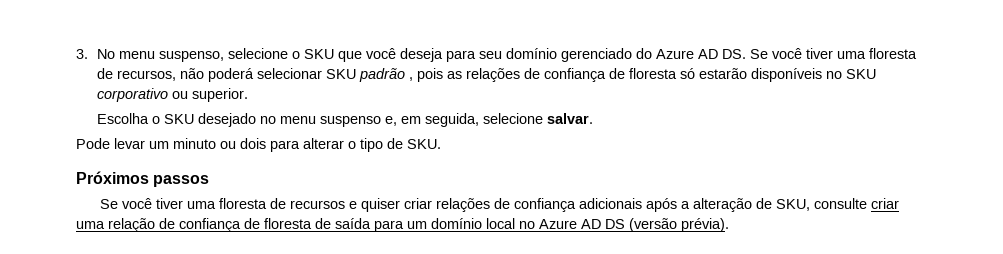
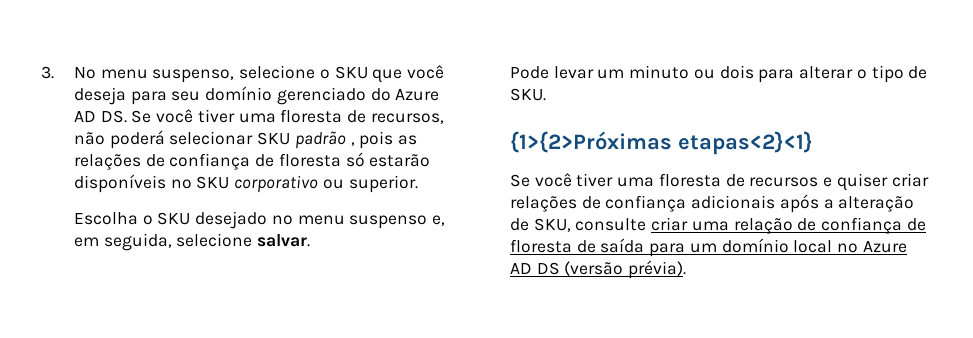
- Próximos passos
+ {1>{2>Próximas etapas<2}<1}

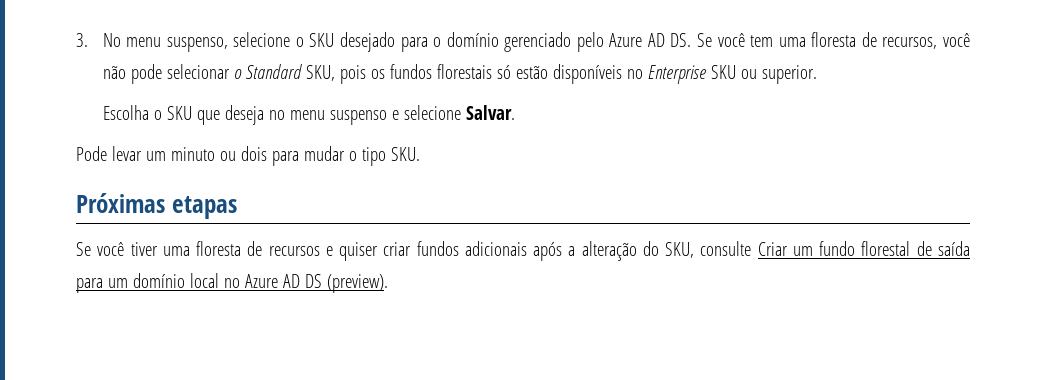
- 3. No menu suspenso, selecione o SKU que você deseja para seu domínio gerenciado do Azure AD DS. Se você tiver uma floresta de recursos, não poderá selecionar SKU padrão , pois as relações de confiança de floresta só estarão disponíveis no SKU corporativo ou superior.
+ 3. No menu suspenso, selecione o SKU desejado para o domínio gerenciado pelo Azure AD DS. Se você tem uma floresta de recursos, você não pode selecionar o Standard SKU, pois os fundos florestais só estão disponíveis no Enterprise SKU ou superior.
- Escolha o SKU desejado no menu suspenso e, em seguida, selecione salvar.
+ Escolha o SKU que deseja no menu suspenso e selecione Salvar.
- Pode levar um minuto ou dois para alterar o tipo de SKU.
+ Pode levar um minuto ou dois para mudar o tipo SKU.
- {1>{2>Próximas etapas<2}<1}
+ Próximas etapas
- Se você tiver uma floresta de recursos e quiser criar relações de confiança adicionais após a alteração de SKU, consulte criar uma relação de confiança de floresta de saída para um domínio local no Azure AD DS (versão prévia).
+ Se você tiver uma floresta de recursos e quiser criar fundos adicionais após a alteração do SKU, consulte Criar um fundo florestal de saída para um domínio local no Azure AD DS (preview).

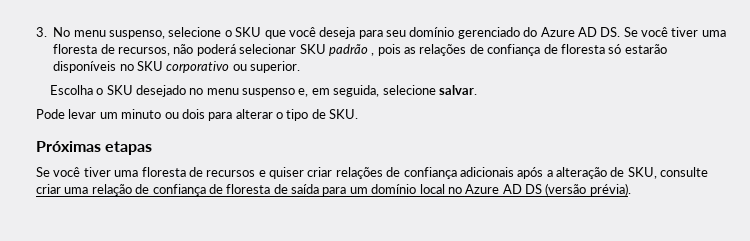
- 3. No menu suspenso, selecione o SKU desejado para o domínio gerenciado pelo Azure AD DS. Se você tem uma floresta de recursos, você não pode selecionar o Standard SKU, pois os fundos florestais só estão disponíveis no Enterprise SKU ou superior.
+ 3. No menu suspenso, selecione o SKU que você deseja para seu domínio gerenciado do Azure AD DS. Se você tiver uma floresta de recursos, não poderá selecionar SKU padrão , pois as relações de confiança de floresta só estarão disponíveis no SKU corporativo ou superior.
- Escolha o SKU que deseja no menu suspenso e selecione Salvar.
+ Escolha o SKU desejado no menu suspenso e, em seguida, selecione salvar.
- Pode levar um minuto ou dois para mudar o tipo SKU.
+ Pode levar um minuto ou dois para alterar o tipo de SKU.
- Se você tiver uma floresta de recursos e quiser criar fundos adicionais após a alteração do SKU, consulte Criar um fundo florestal de saída para um domínio local no Azure AD DS (preview).
+ Se você tiver uma floresta de recursos e quiser criar relações de confiança adicionais após a alteração de SKU, consulte criar uma relação de confiança de floresta de saída para um domínio local no Azure AD DS (versão prévia).

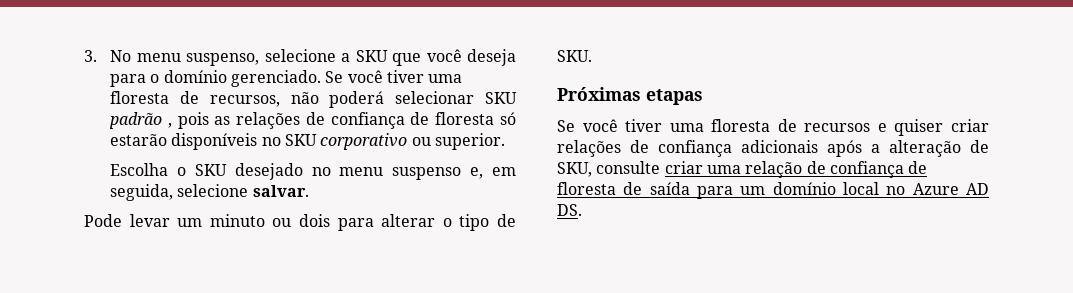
- 3. No menu suspenso, selecione o SKU que você deseja para seu domínio gerenciado do Azure AD DS. Se você tiver uma floresta de recursos, não poderá selecionar SKU padrão , pois as relações de confiança de floresta só estarão disponíveis no SKU corporativo ou superior.
+ 3. No menu suspenso, selecione a SKU que você deseja para o domínio gerenciado. Se você tiver uma floresta de recursos, não poderá selecionar SKU padrão , pois as relações de confiança de floresta só estarão disponíveis no SKU corporativo ou superior.
- Se você tiver uma floresta de recursos e quiser criar relações de confiança adicionais após a alteração de SKU, consulte criar uma relação de confiança de floresta de saída para um domínio local no Azure AD DS (versão prévia).
+ Se você tiver uma floresta de recursos e quiser criar relações de confiança adicionais após a alteração de SKU, consulte criar uma relação de confiança de floresta de saída para um domínio local no Azure AD DS.

